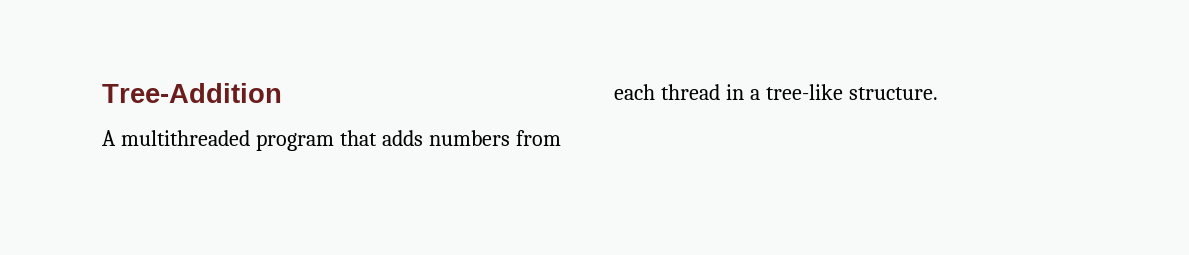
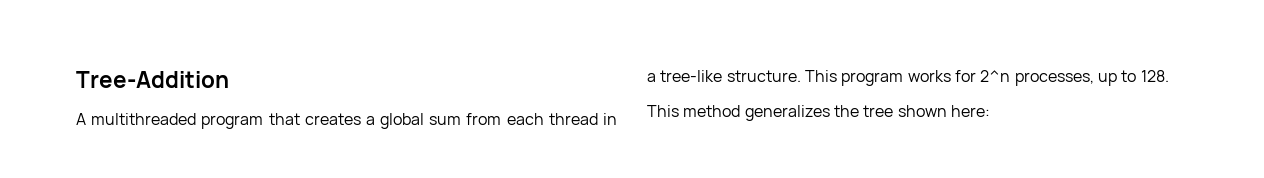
- A multithreaded program that adds numbers from each thread in a tree-like structure.
+ A multithreaded program that creates a global sum from each thread in a tree-like structure.
+ This program works for 2^n processes, up to 128.
+ This method generalizes the tree shown here:

